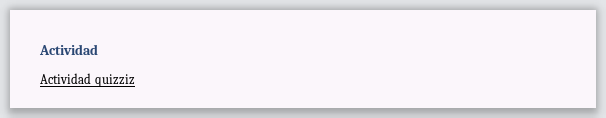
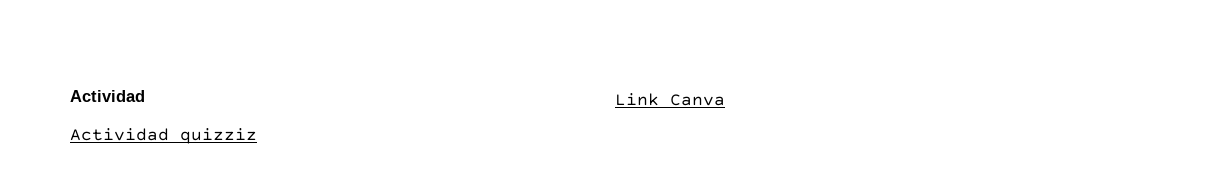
+ Link Canva

